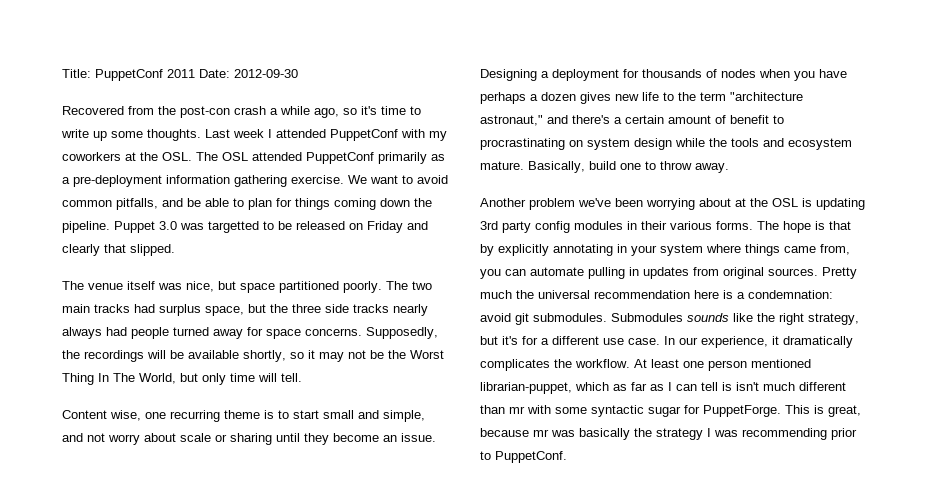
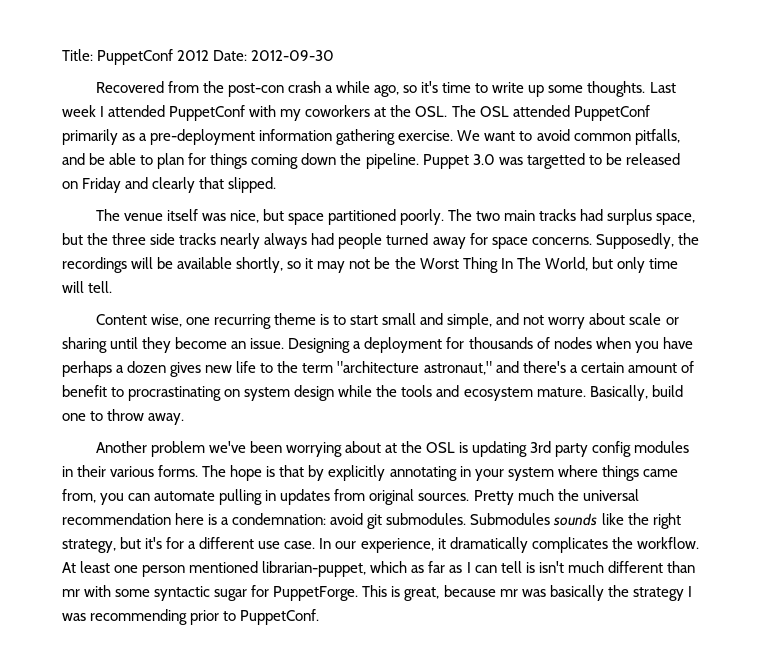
- Title: PuppetConf 2011 Date: 2012-09-30
+ Title: PuppetConf 2012 Date: 2012-09-30

